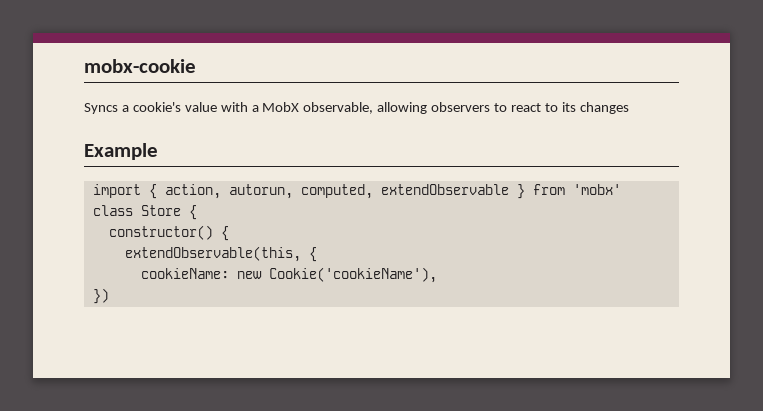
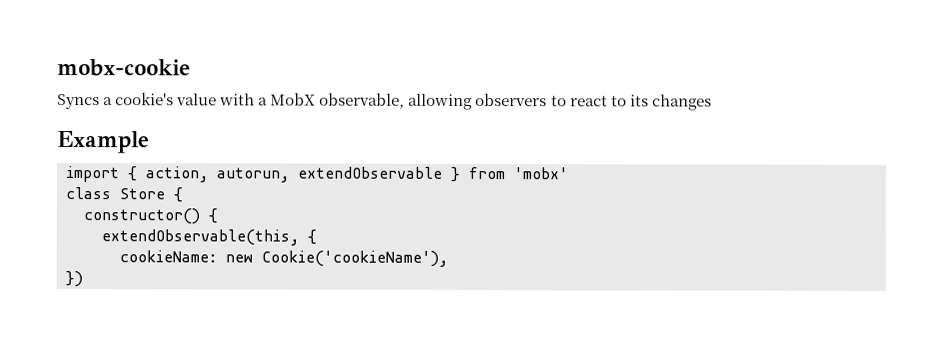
- import { action, autorun, computed, extendObservable } from 'mobx'
+ import { action, autorun, extendObservable } from 'mobx'

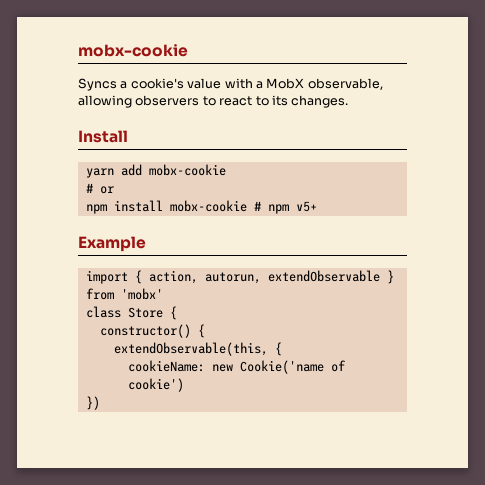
- Syncs a cookie's value with a MobX observable, allowing observers to react to its changes
+ Syncs a cookie's value with a MobX observable, allowing observers to react to its changes.
+ Install
+ yarn add mobx-cookie
+ # or
+ npm install mobx-cookie # npm v5+
- cookieName: new Cookie('cookieName'),
+ cookieName: new Cookie('name of cookie')

